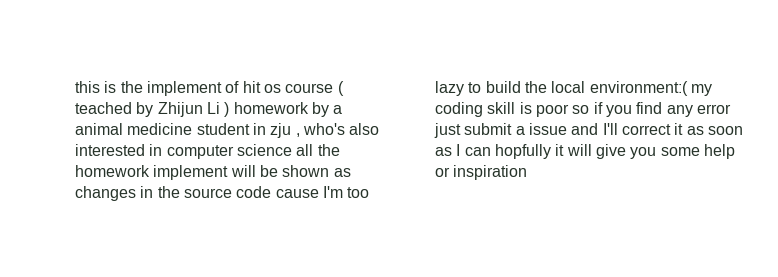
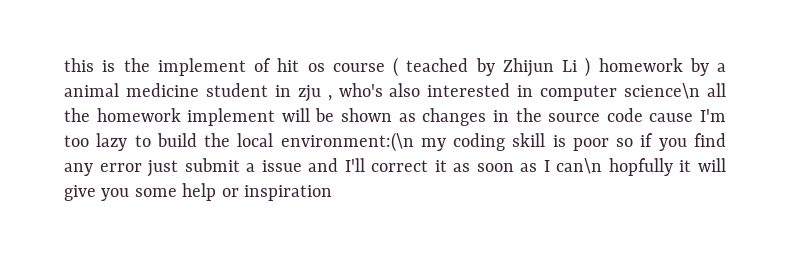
- this is the implement of hit os course ( teached by Zhijun Li ) homework by a animal medicine student in zju , who's also interested in computer science all the homework implement will be shown as changes in the source code cause I'm too lazy to build the local environment:( my coding skill is poor so if you find any error just submit a issue and I'll correct it as soon as I can hopfully it will give you some help or inspiration
+ this is the implement of hit os course ( teached by Zhijun Li ) homework by a animal medicine student in zju , who's also interested in computer science\n all the homework implement will be shown as changes in the source code cause I'm too lazy to build the local environment:(\n my coding skill is poor so if you find any error just submit a issue and I'll correct it as soon as I can\n hopfully it will give you some help or inspiration

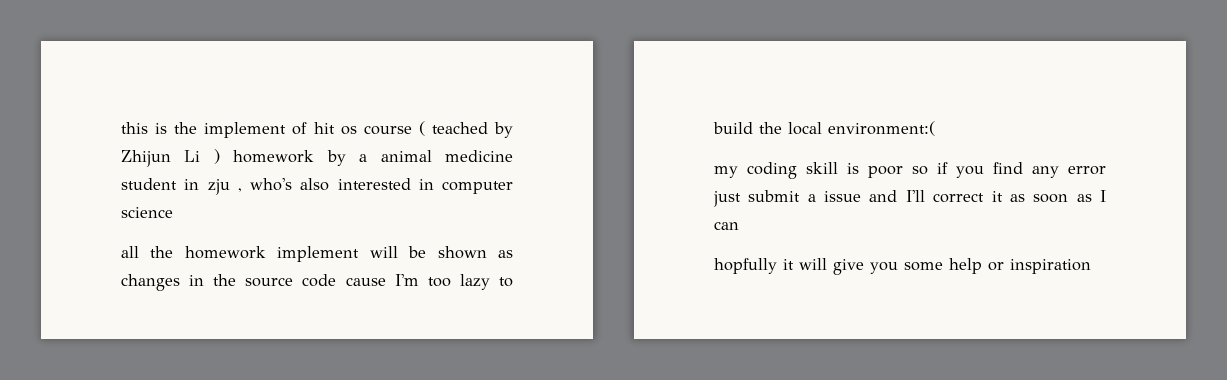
- this is the implement of hit os course ( teached by Zhijun Li ) homework by a animal medicine student in zju , who's also interested in computer science\n all the homework implement will be shown as changes in the source code cause I'm too lazy to build the local environment:(\n my coding skill is poor so if you find any error just submit a issue and I'll correct it as soon as I can\n hopfully it will give you some help or inspiration
+ this is the implement of hit os course ( teached by Zhijun Li ) homework by a animal medicine student in zju , who's also interested in computer science
+ all the homework implement will be shown as changes in the source code cause I'm too lazy to build the local environment:(
+ my coding skill is poor so if you find any error just submit a issue and I'll correct it as soon as I can
+ hopfully it will give you some help or inspiration

